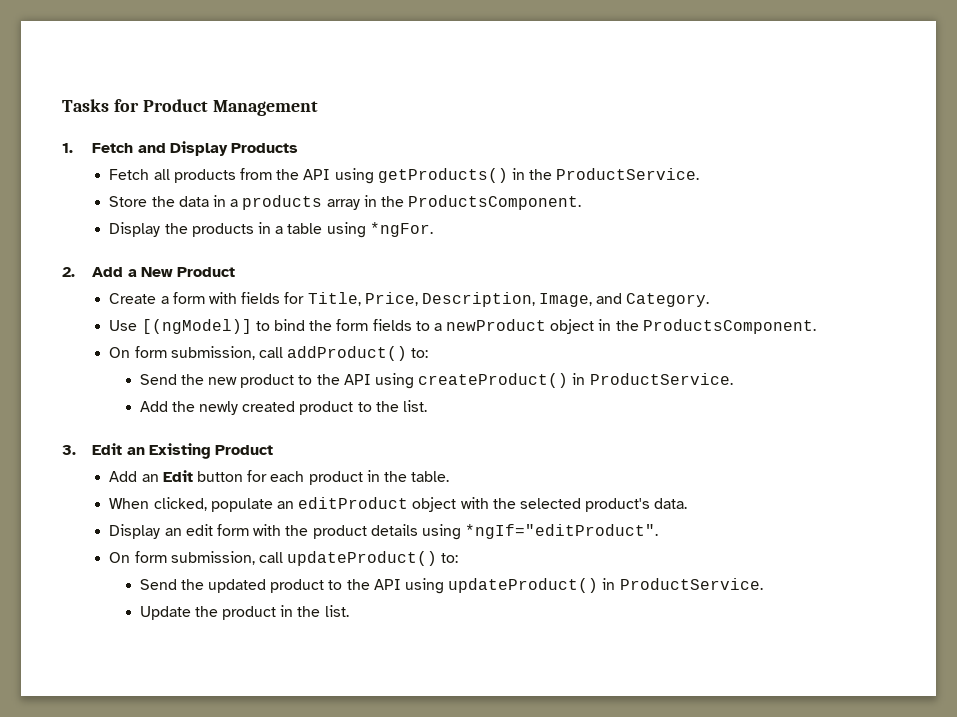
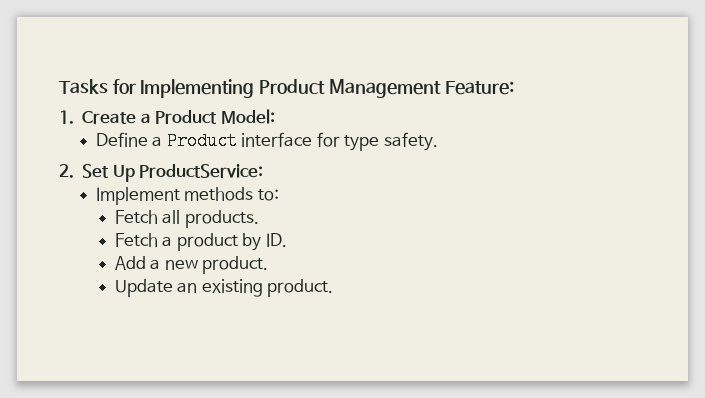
- Tasks for Product Management
+ Tasks for Implementing Product Management Feature:
- 1. Fetch and Display Products
- Fetch all products from the API using getProducts() in the ProductService.
- Store the data in a products array in the ProductsComponent.
- Display the products in a table using *ngFor.
- 2. Add a New Product
- Create a form with fields for Title, Price, Description, Image, and Category.
- Use [(ngModel)] to bind the form fields to a newProduct object in the ProductsComponent.
- On form submission, call addProduct() to:
- Send the new product to the API using createProduct() in ProductService.
- Add the newly created product to the list.
- 3. Edit an Existing Product
- Add an Edit button for each product in the table.
- When clicked, populate an editProduct object with the selected product's data.
- Display an edit form with the product details using *ngIf="editProduct".
- On form submission, call updateProduct() to:
- Send the updated product to the API using updateProduct() in ProductService.
- Update the product in the list.
+ 1. Create a Product Model:
+ Define a Product interface for type safety.
+ 2. Set Up ProductService:
+ Implement methods to:
+ Fetch all products.
+ Fetch a product by ID.
+ Add a new product.
+ Update an existing product.

